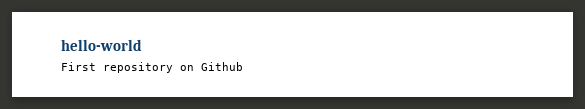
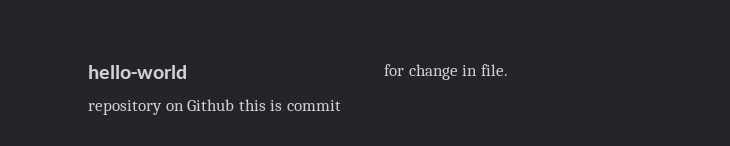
- First repository on Github
+ repository on Github this is commit for change in file.

